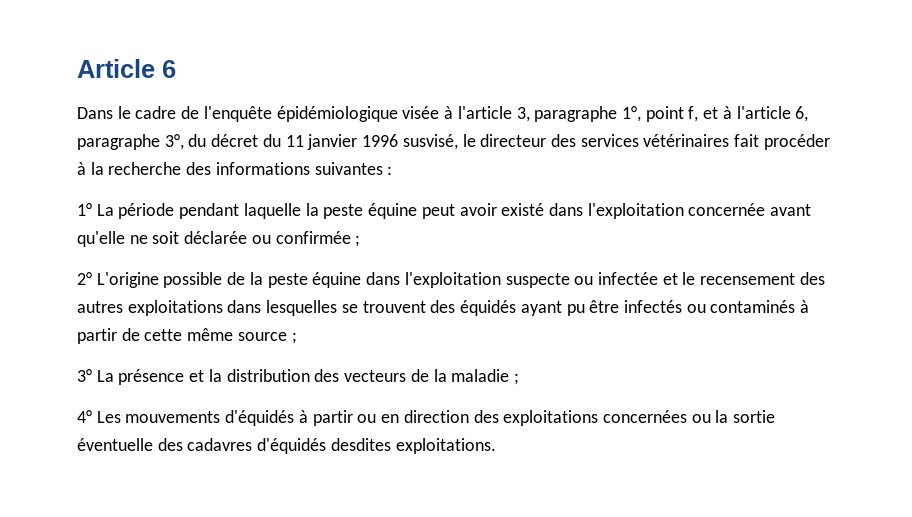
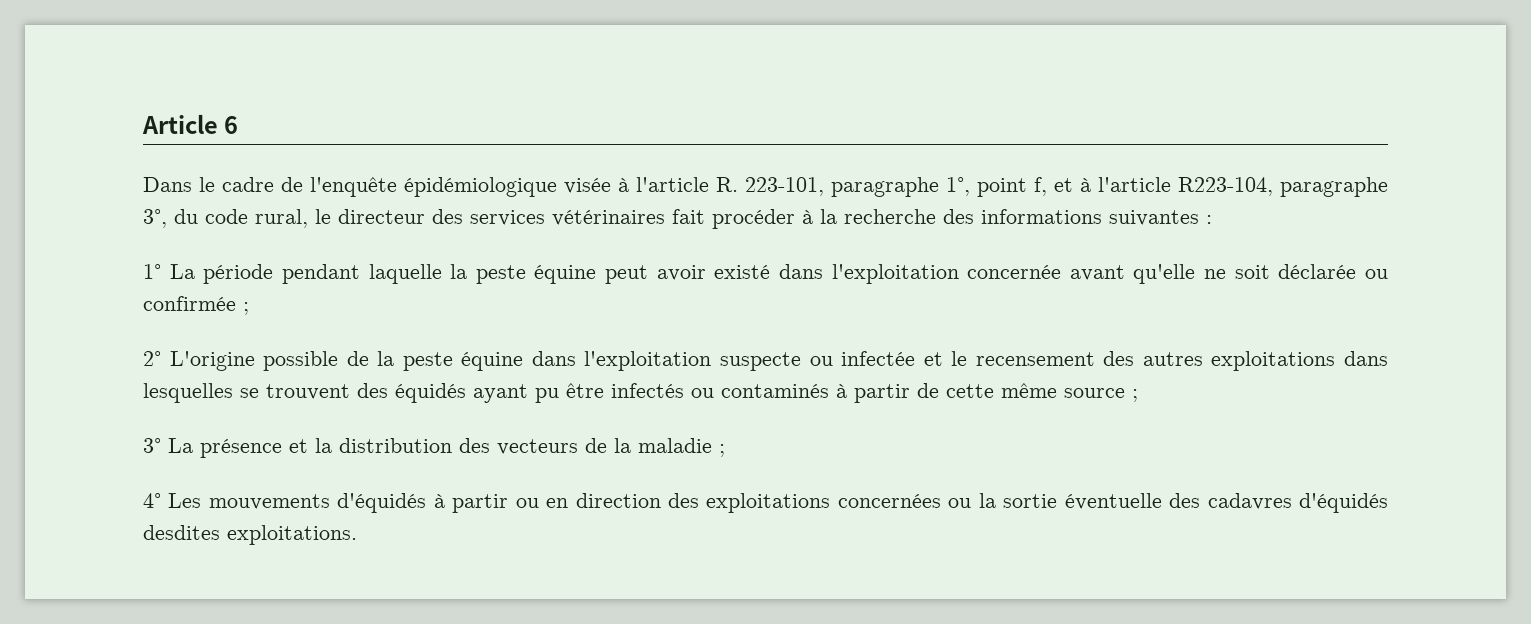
- Dans le cadre de l'enquête épidémiologique visée à l'article 3, paragraphe 1°, point f, et à l'article 6, paragraphe 3°, du décret du 11 janvier 1996 susvisé, le directeur des services vétérinaires fait procéder à la recherche des informations suivantes :
+ Dans le cadre de l'enquête épidémiologique visée à l'article R. 223-101, paragraphe 1°, point f, et à l'article R223-104, paragraphe 3°, du code rural, le directeur des services vétérinaires fait procéder à la recherche des informations suivantes :

